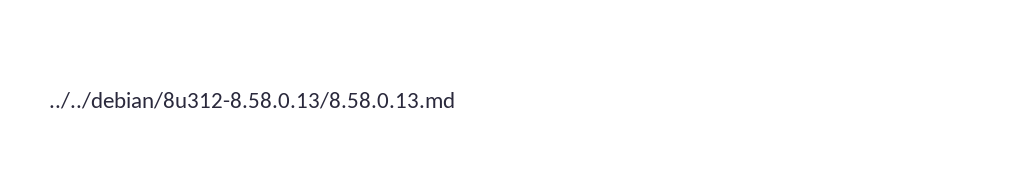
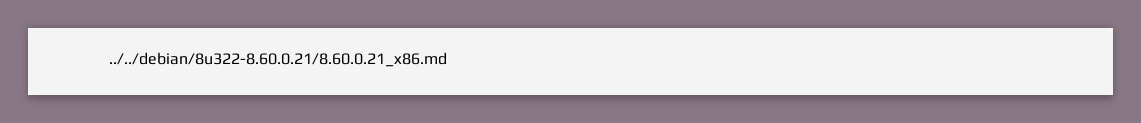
- ../../debian/8u312-8.58.0.13/8.58.0.13.md
+ ../../debian/8u322-8.60.0.21/8.60.0.21_x86.md

